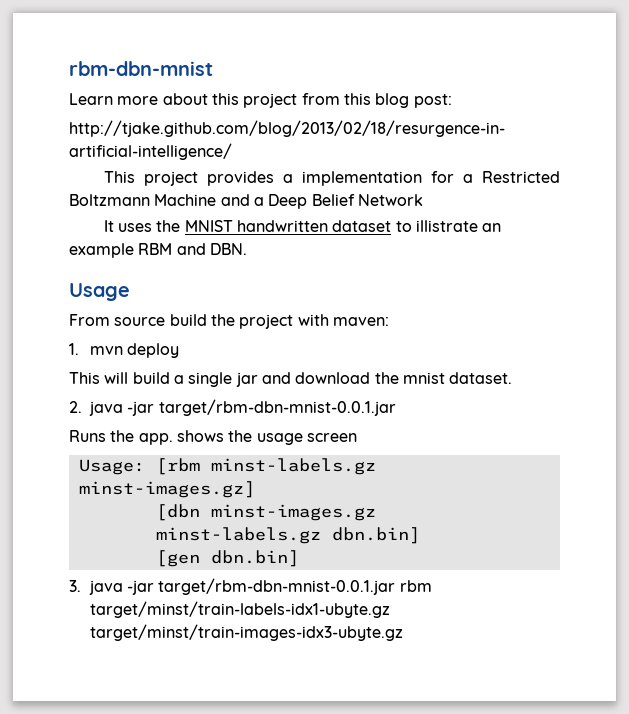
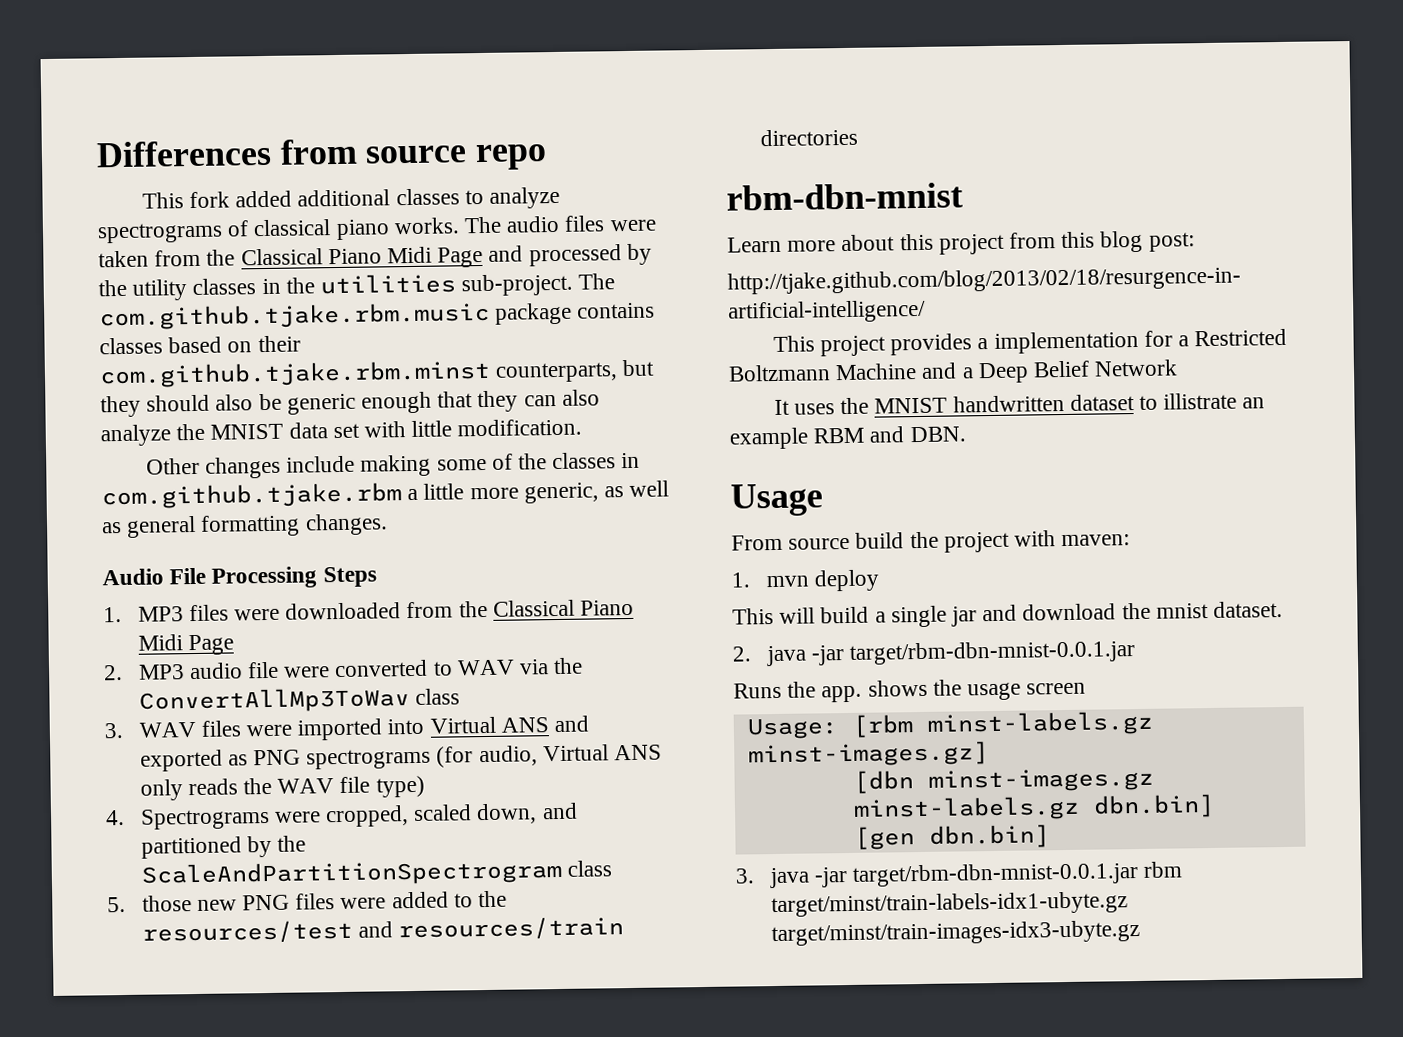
+ Differences from source repo
+ This fork added additional classes to analyze spectrograms of classical piano works. The audio files were taken from the Classical Piano Midi Page and processed by the utility classes in the utilities sub-project. The com.github.tjake.rbm.music package contains classes based on their com.github.tjake.rbm.minst counterparts, but they should also be generic enough that they can also analyze the MNIST data set with little modification.
+ Other changes include making some of the classes in com.github.tjake.rbm a little more generic, as well as general formatting changes.
+ Audio File Processing Steps
+ 1. MP3 files were downloaded from the Classical Piano Midi Page
+ 2. MP3 audio file were converted to WAV via the ConvertAllMp3ToWav class
+ 3. WAV files were imported into Virtual ANS and exported as PNG spectrograms (for audio, Virtual ANS only reads the WAV file type)
+ 4. Spectrograms were cropped, scaled down, and partitioned by the ScaleAndPartitionSpectrogram class
+ 5. those new PNG files were added to the resources/test and resources/train directories

